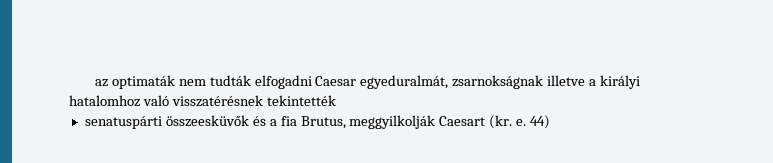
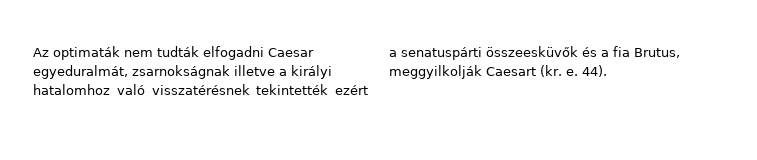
- az optimaták nem tudták elfogadni Caesar egyeduralmát, zsarnokságnak illetve a királyi hatalomhoz való visszatérésnek tekintették
- senatuspárti összeesküvők és a fia Brutus, meggyilkolják Caesart (kr. e.
+ Az optimaták nem tudták elfogadni Caesar egyeduralmát, zsarnokságnak illetve a királyi hatalomhoz való visszatérésnek tekintették ezért a senatuspárti összeesküvők és a fia Brutus, meggyilkolják Caesart (kr. e.
- 44)
+ 44).

